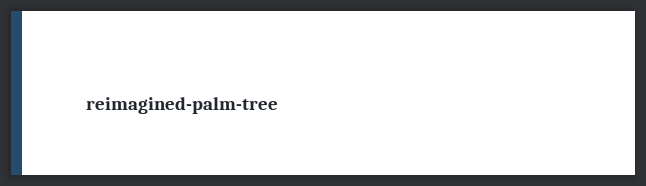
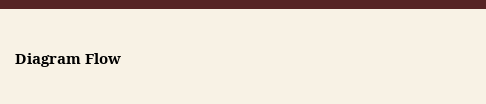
- reimagined-palm-tree
+ Diagram Flow

